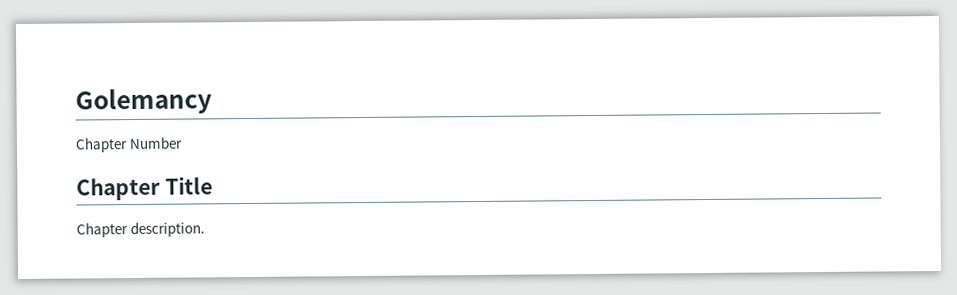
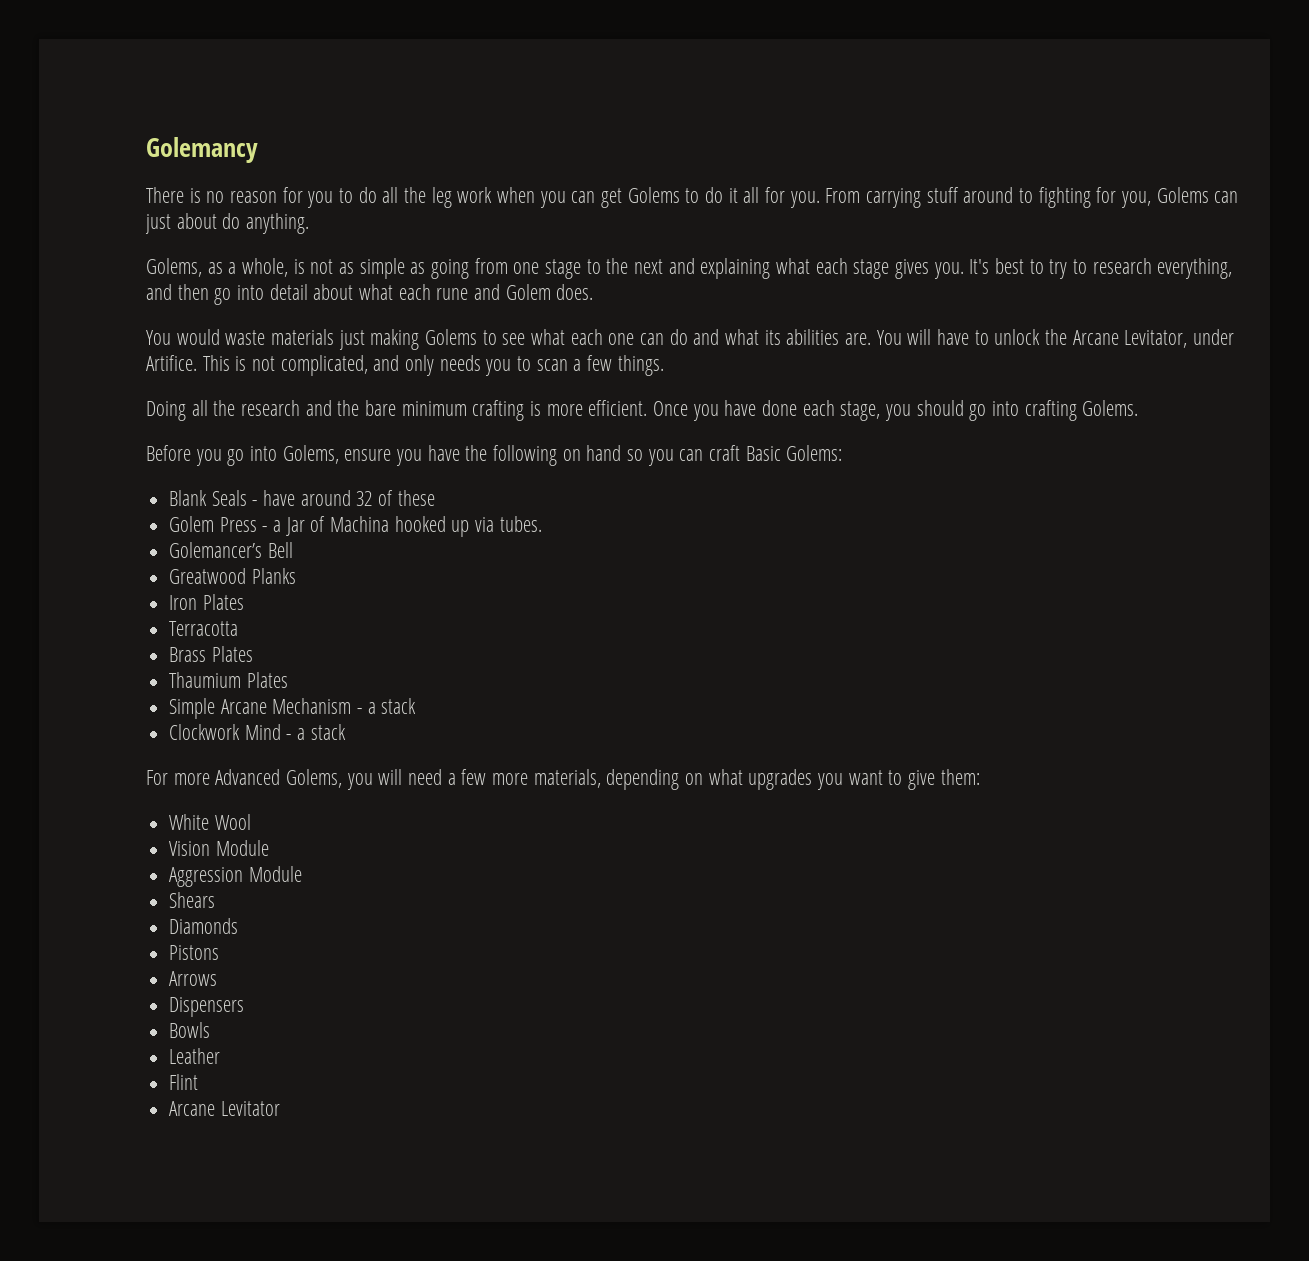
- Chapter Number
- Chapter Title
- Chapter description.
+ There is no reason for you to do all the leg work when you can get Golems to do it all for you. From carrying stuff around to fighting for you, Golems can just about do anything.
+ Golems, as a whole, is not as simple as going from one stage to the next and explaining what each stage gives you. It's best to try to research everything, and then go into detail about what each rune and Golem does.
+ You would waste materials just making Golems to see what each one can do and what its abilities are. You will have to unlock the Arcane Levitator, under Artifice. This is not complicated, and only needs you to scan a few things.
+ Doing all the research and the bare minimum crafting is more efficient. Once you have done each stage, you should go into crafting Golems.
+ Before you go into Golems, ensure you have the following on hand so you can craft Basic Golems:
+ Blank Seals - have around 32 of these
+ Golem Press - a Jar of Machina hooked up via tubes.
+ Golemancer’s Bell
+ Greatwood Planks
+ Iron Plates
+ Terracotta
+ Brass Plates
+ Thaumium Plates
+ Simple Arcane Mechanism - a stack
+ Clockwork Mind - a stack
+ For more Advanced Golems, you will need a few more materials, depending on what upgrades you want to give them:
+ White Wool
+ Vision Module
+ Aggression Module
+ Shears
+ Diamonds
+ Pistons
+ Arrows
+ Dispensers
+ Bowls
+ Leather
+ Flint
+ Arcane Levitator

